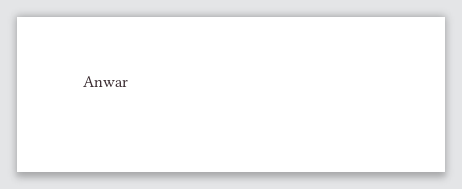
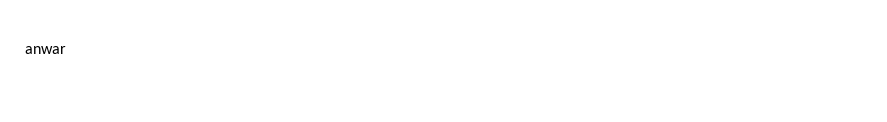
- Anwar
+ anwar

